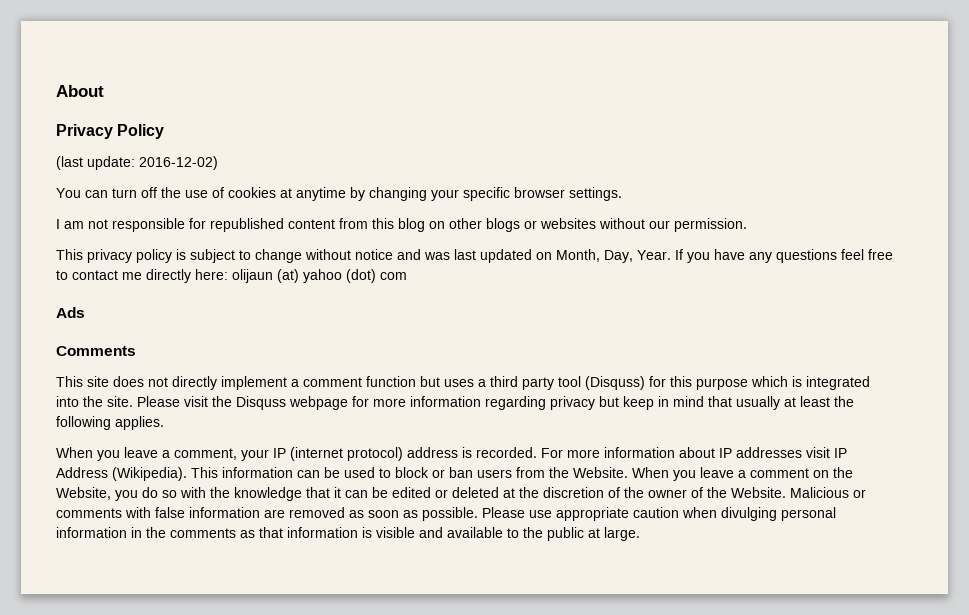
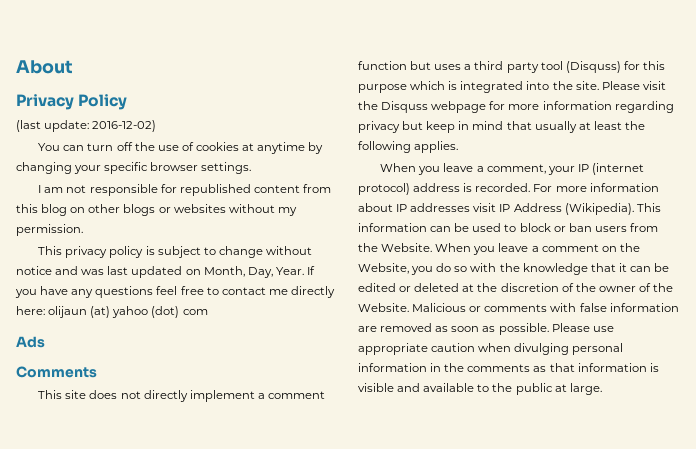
- I am not responsible for republished content from this blog on other blogs or websites without our permission.
+ I am not responsible for republished content from this blog on other blogs or websites without my permission.

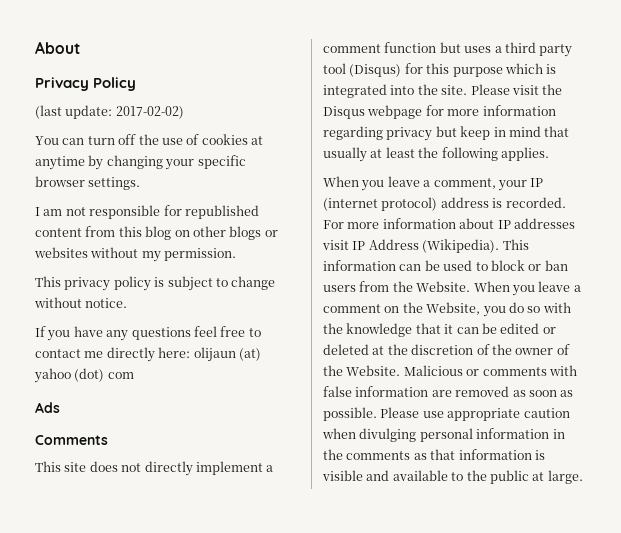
- (last update: 2016-12-02)
+ (last update: 2017-02-02)
- This privacy policy is subject to change without notice and was last updated on Month, Day, Year. If you have any questions feel free to contact me directly here: olijaun (at) yahoo (dot) com
+ This privacy policy is subject to change without notice.
+ If you have any questions feel free to contact me directly here: olijaun (at) yahoo (dot) com
- This site does not directly implement a comment function but uses a third party tool (Disquss) for this purpose which is integrated into the site.
+ This site does not directly implement a comment function but uses a third party tool (Disqus) for this purpose which is integrated into the site.
- Please visit the Disquss webpage for more information regarding privacy but keep in mind that usually at least the following applies.
+ Please visit the Disqus webpage for more information regarding privacy but keep in mind that usually at least the following applies.

